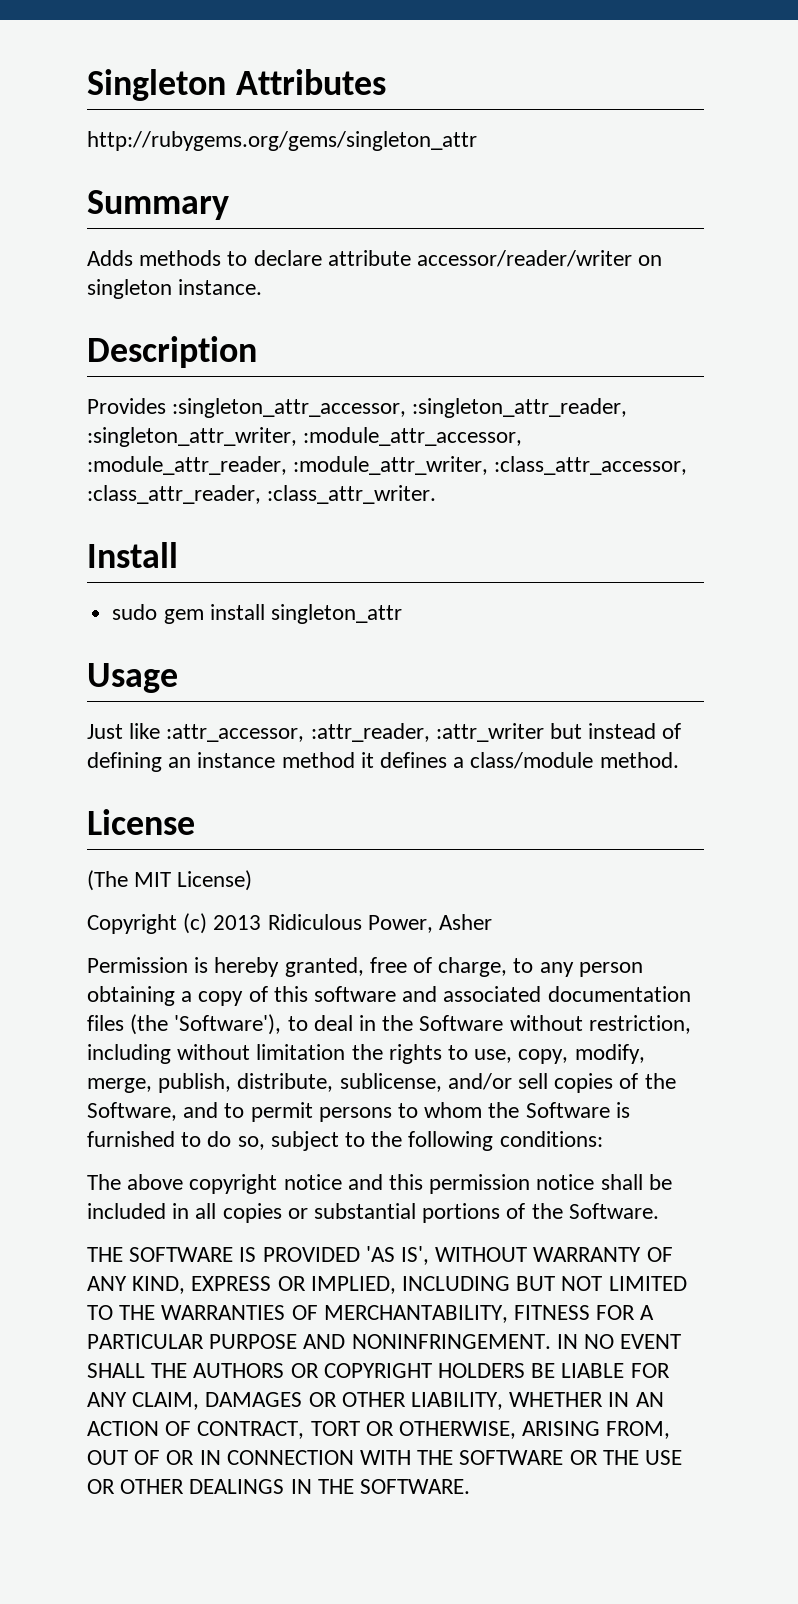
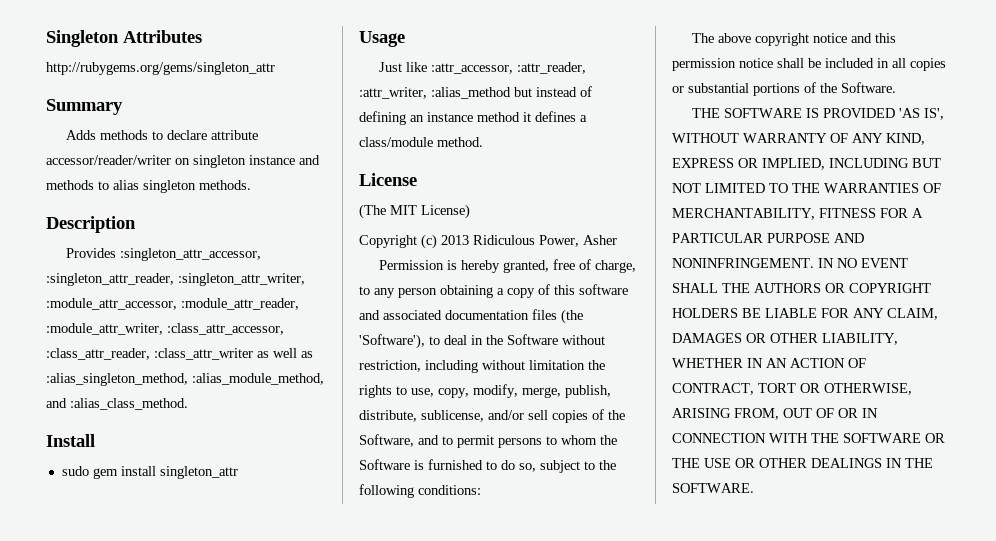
- Adds methods to declare attribute accessor/reader/writer on singleton instance.
+ Adds methods to declare attribute accessor/reader/writer on singleton instance and methods to alias singleton methods.
- Provides :singleton_attr_accessor, :singleton_attr_reader, :singleton_attr_writer, :module_attr_accessor, :module_attr_reader, :module_attr_writer, :class_attr_accessor, :class_attr_reader, :class_attr_writer.
+ Provides :singleton_attr_accessor, :singleton_attr_reader, :singleton_attr_writer, :module_attr_accessor, :module_attr_reader, :module_attr_writer, :class_attr_accessor, :class_attr_reader, :class_attr_writer as well as :alias_singleton_method, :alias_module_method, and :alias_class_method.
- Just like :attr_accessor, :attr_reader, :attr_writer but instead of defining an instance method it defines a class/module method.
+ Just like :attr_accessor, :attr_reader, :attr_writer, :alias_method but instead of defining an instance method it defines a class/module method.

